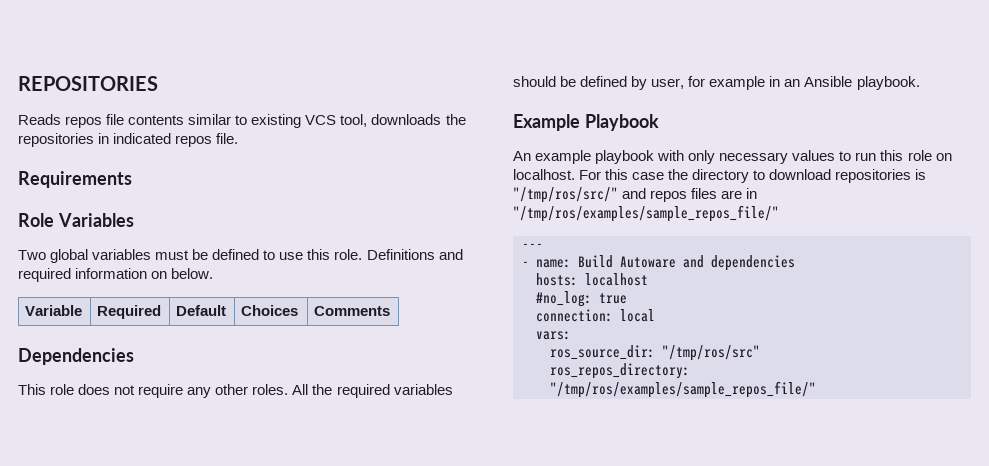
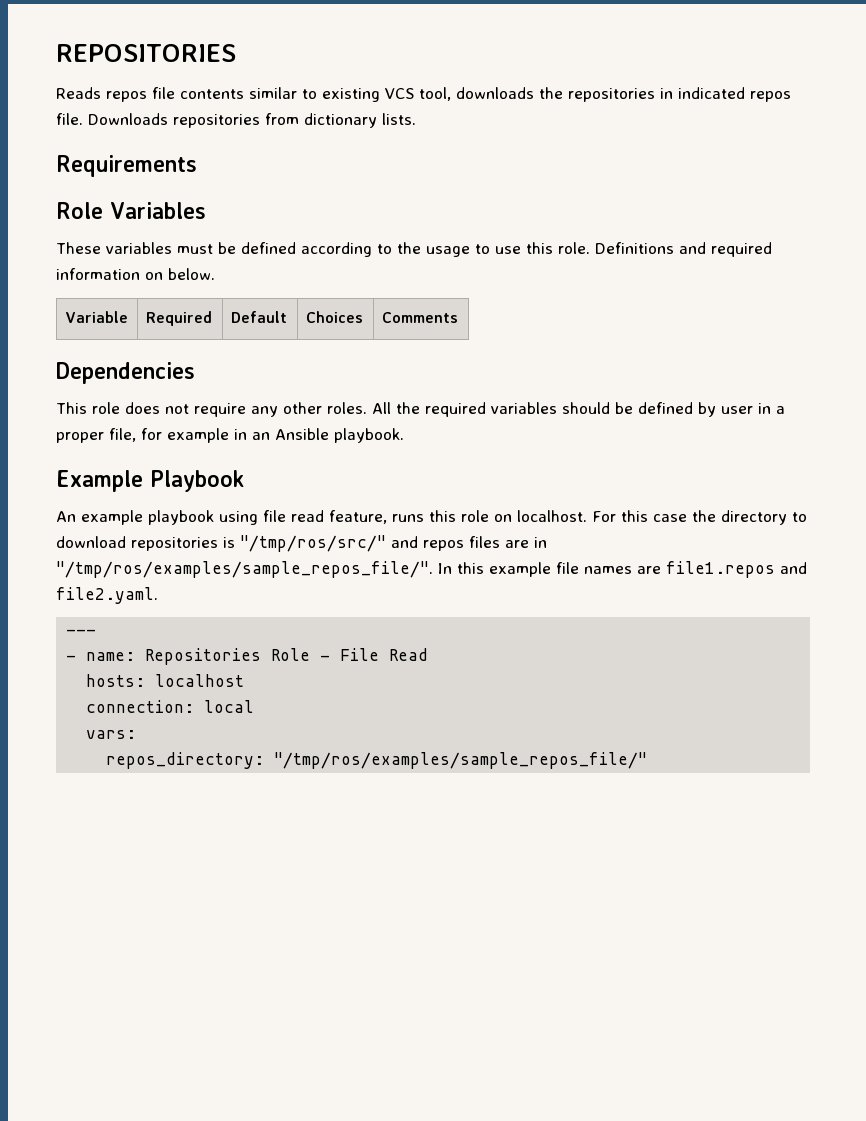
+ Downloads repositories from dictionary lists.
- Two global variables must be defined to use this role.
+ These variables must be defined according to the usage to use this role.
- All the required variables should be defined by user, for example in an Ansible playbook.
+ All the required variables should be defined by user in a proper file, for example in an Ansible playbook.
- An example playbook with only necessary values to run this role on localhost.
+ An example playbook using file read feature, runs this role on localhost.
- For this case the directory to download repositories is "/tmp/ros/src/" and repos files are in "/tmp/ros/examples/sample_repos_file/"
+ For this case the directory to download repositories is "/tmp/ros/src/" and repos files are in "/tmp/ros/examples/sample_repos_file/". In this example file names are file1.repos and file2.yaml.
  ---
- - name: Build Autoware and dependencies
+ - name: Repositories Role - File Read
- #no_log: true
- ros_source_dir: "/tmp/ros/src"
- ros_repos_directory: "/tmp/ros/examples/sample_repos_file/"
+ repos_directory: "/tmp/ros/examples/sample_repos_file/"

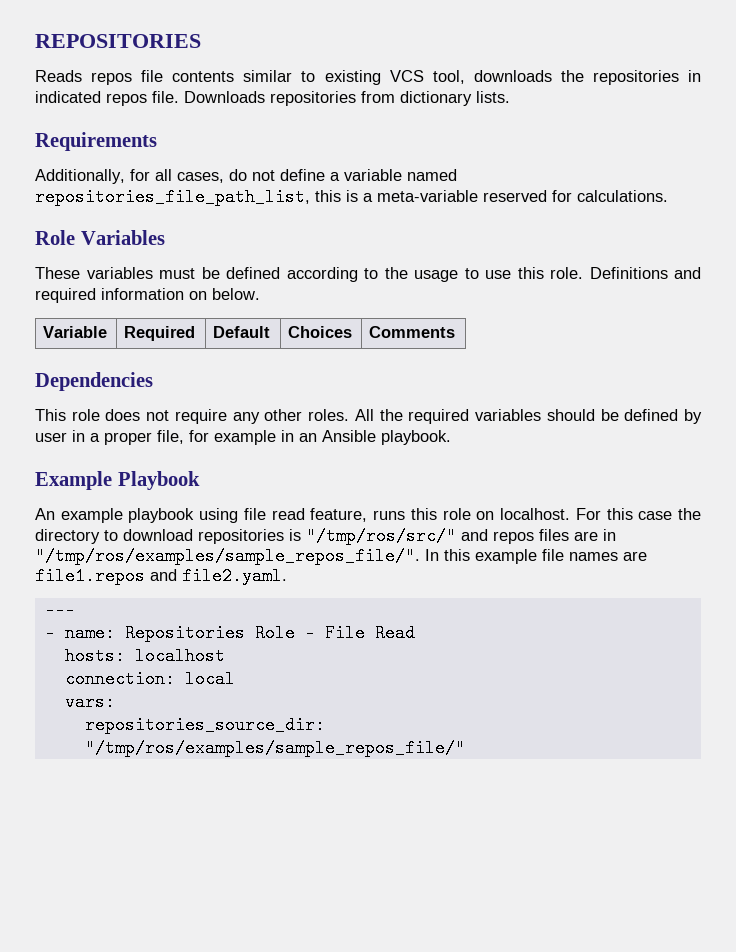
+ Additionally, for all cases, do not define a variable named repositories_file_path_list, this is a meta-variable reserved for calculations.
- repos_directory: "/tmp/ros/examples/sample_repos_file/"
+ repositories_source_dir: "/tmp/ros/examples/sample_repos_file/"

